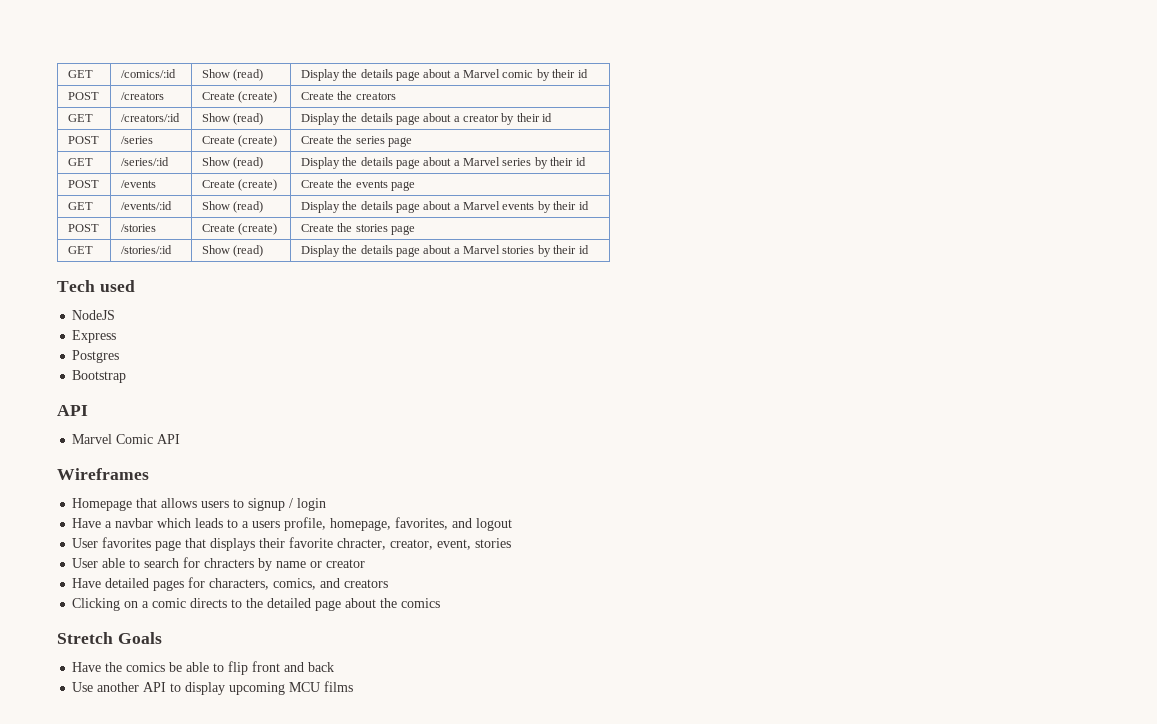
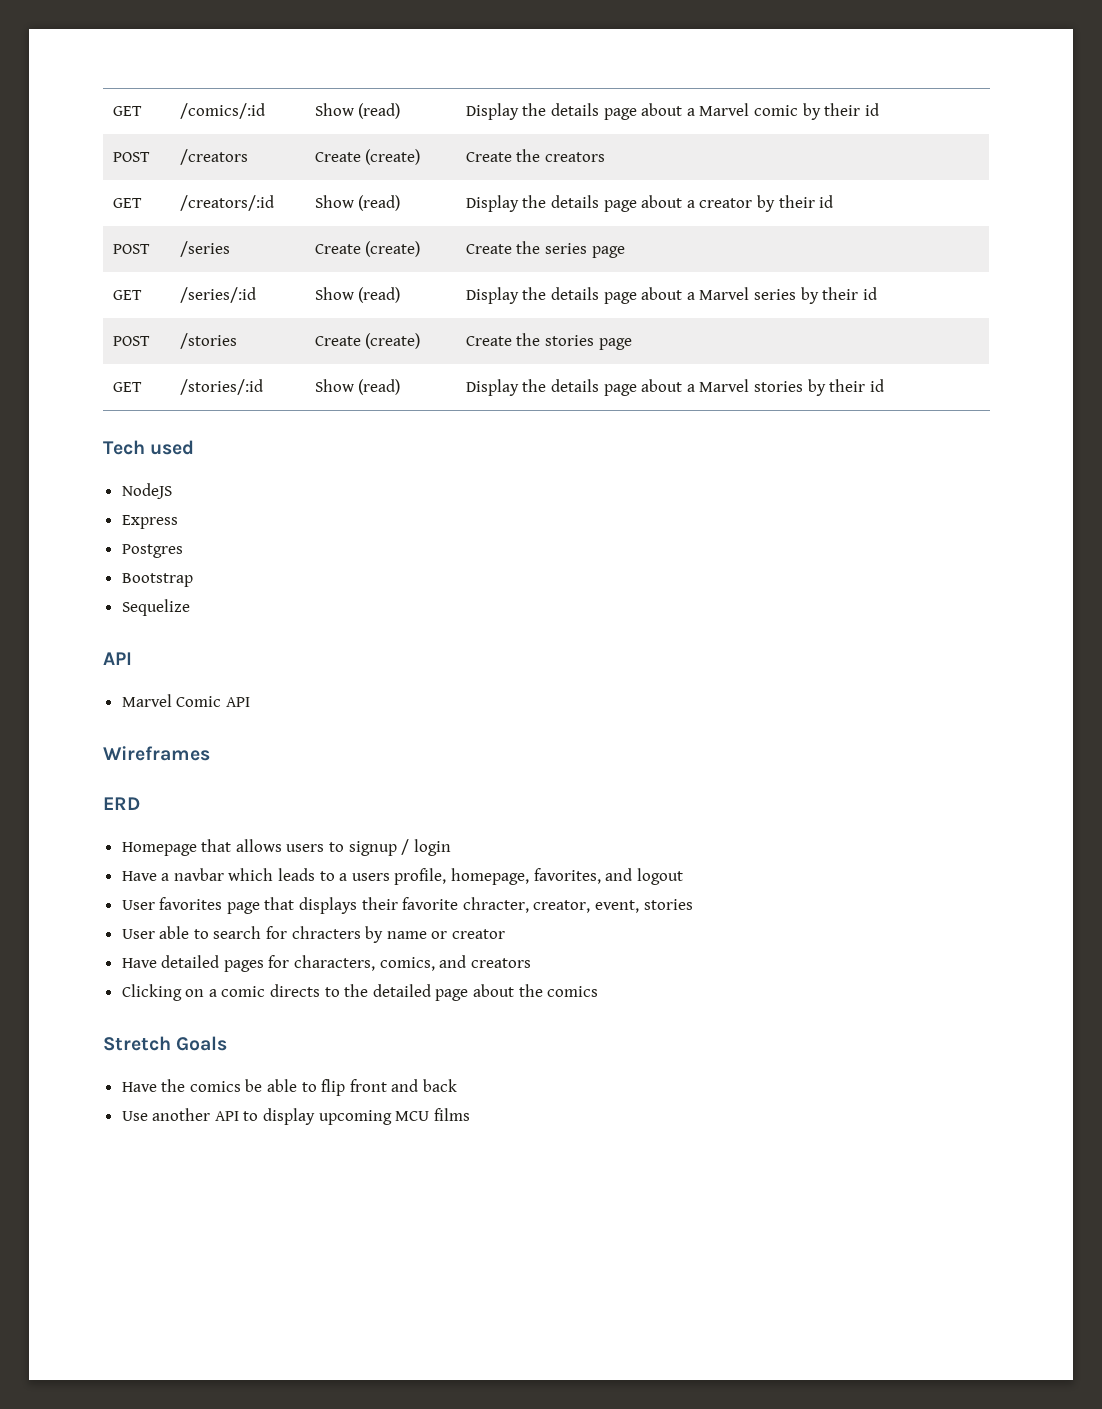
- POST | /events | Create (create) | Create the events page
- GET | /events/:id | Show (read) | Display the details page about a Marvel events by their id
+ Sequelize
+ ERD

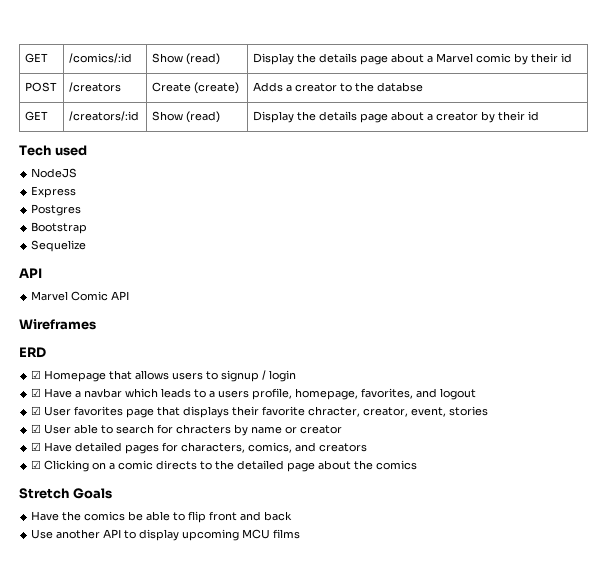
- POST | /creators | Create (create) | Create the creators
+ POST | /creators | Create (create) | Adds a creator to the databse
- POST | /series | Create (create) | Create the series page
- GET | /series/:id | Show (read) | Display the details page about a Marvel series by their id
- POST | /stories | Create (create) | Create the stories page
- GET | /stories/:id | Show (read) | Display the details page about a Marvel stories by their id
- Homepage that allows users to signup / login
+ ☑ Homepage that allows users to signup / login
- Have a navbar which leads to a users profile, homepage, favorites, and logout
+ ☑ Have a navbar which leads to a users profile, homepage, favorites, and logout
- User favorites page that displays their favorite chracter, creator, event, stories
+ ☑ User favorites page that displays their favorite chracter, creator, event, stories
- User able to search for chracters by name or creator
+ ☑ User able to search for chracters by name or creator
- Have detailed pages for characters, comics, and creators
+ ☑ Have detailed pages for characters, comics, and creators
- Clicking on a comic directs to the detailed page about the comics
+ ☑ Clicking on a comic directs to the detailed page about the comics

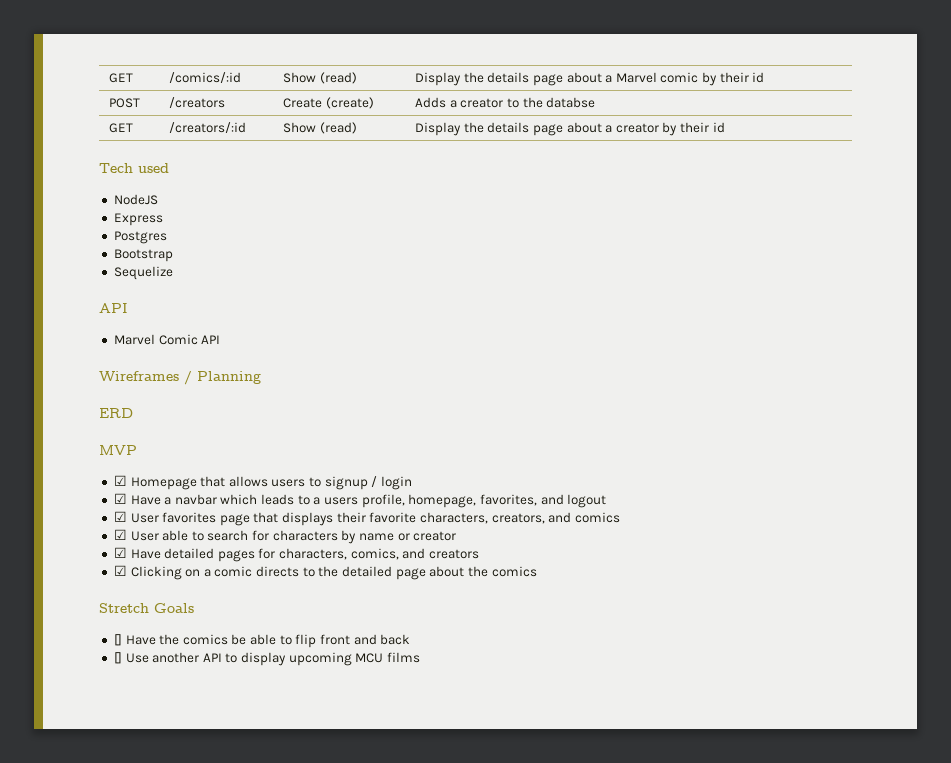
- Wireframes
+ Wireframes / Planning
+ MVP
- ☑ User favorites page that displays their favorite chracter, creator, event, stories
+ ☑ User favorites page that displays their favorite characters, creators, and comics
- ☑ User able to search for chracters by name or creator
+ ☑ User able to search for characters by name or creator
- Have the comics be able to flip front and back
+ [] Have the comics be able to flip front and back
- Use another API to display upcoming MCU films
+ [] Use another API to display upcoming MCU films

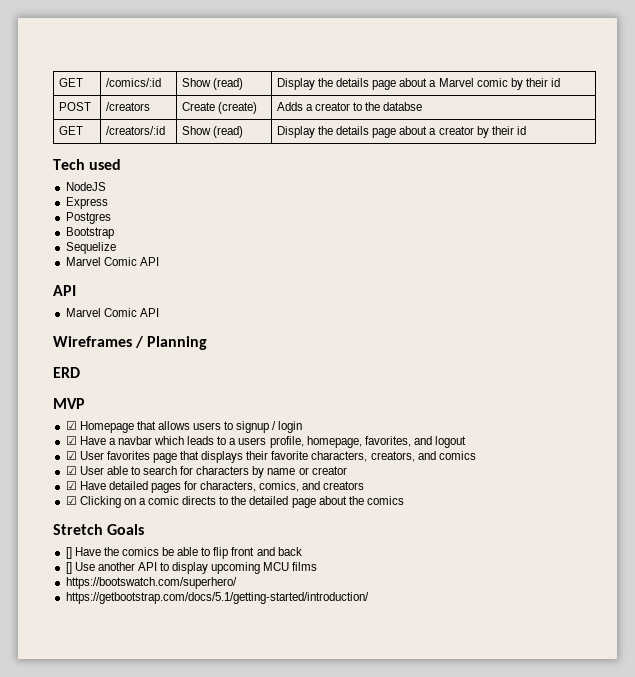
  Sequelize
+ Marvel Comic API
+ https://bootswatch.com/superhero/
+ https://getbootstrap.com/docs/5.1/getting-started/introduction/

